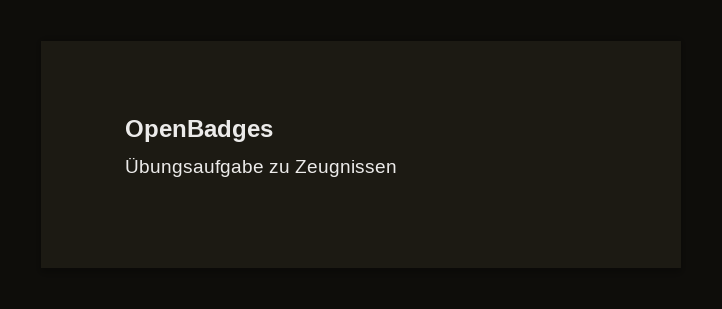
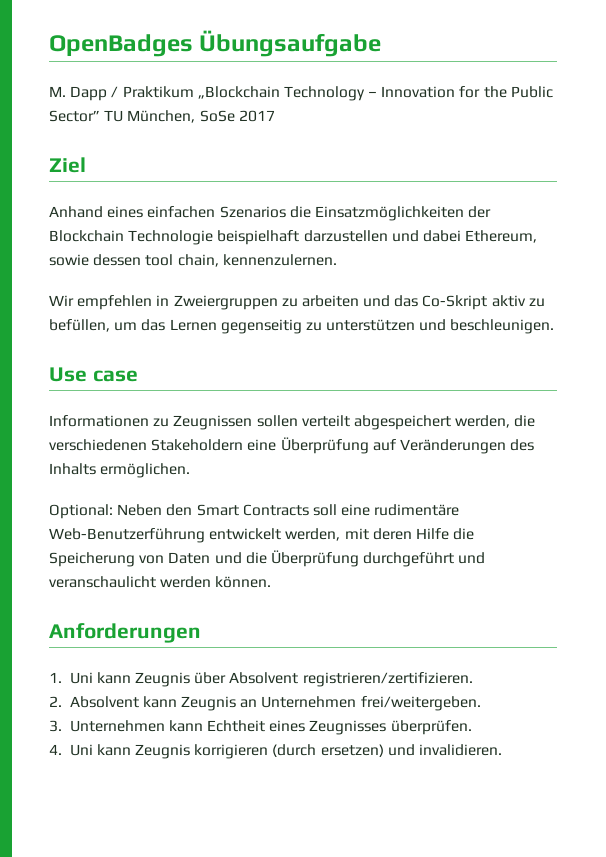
- OpenBadges
- Übungsaufgabe zu Zeugnissen
+ OpenBadges Übungsaufgabe
+ M. Dapp / Praktikum „Blockchain Technology – Innovation for the Public Sector” TU München, SoSe 2017
+ Ziel
+ Anhand eines einfachen Szenarios die Einsatzmöglichkeiten der Blockchain Technologie beispielhaft darzustellen und dabei Ethereum, sowie dessen tool chain, kennenzulernen.
+ Wir empfehlen in Zweiergruppen zu arbeiten und das Co-Skript aktiv zu befüllen, um das Lernen gegenseitig zu unterstützen und beschleunigen.
+ Use case
+ Informationen zu Zeugnissen sollen verteilt abgespeichert werden, die verschiedenen Stakeholdern eine Überprüfung auf Veränderungen des Inhalts ermöglichen.
+ Optional: Neben den Smart Contracts soll eine rudimentäre Web-Benutzerführung entwickelt werden, mit deren Hilfe die Speicherung von Daten und die Überprüfung durchgeführt und veranschaulicht werden können.
+ Anforderungen
+ 1. Uni kann Zeugnis über Absolvent registrieren/zertifizieren.
+ 2. Absolvent kann Zeugnis an Unternehmen frei/weitergeben.
+ 3. Unternehmen kann Echtheit eines Zeugnisses überprüfen.
+ 4. Uni kann Zeugnis korrigieren (durch ersetzen) und invalidieren.

